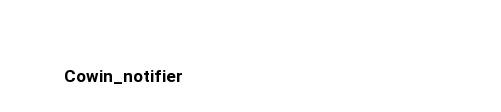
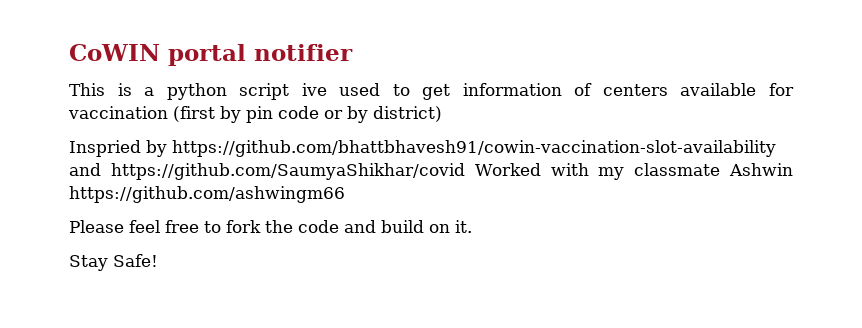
- Cowin_notifier
+ CoWIN portal notifier
+ This is a python script ive used to get information of centers available for vaccination (first by pin code or by district)
+ Inspried by https://github.com/bhattbhavesh91/cowin-vaccination-slot-availability and https://github.com/SaumyaShikhar/covid Worked with my classmate Ashwin https://github.com/ashwingm66
+ Please feel free to fork the code and build on it.
+ Stay Safe!

